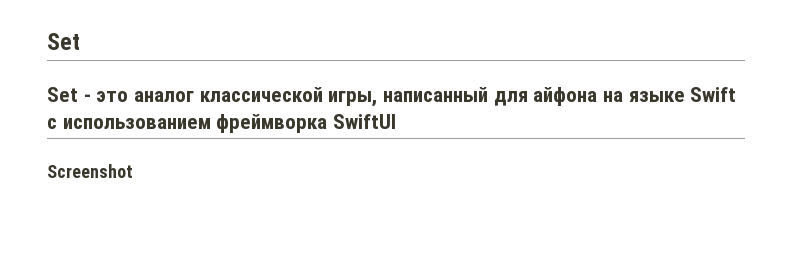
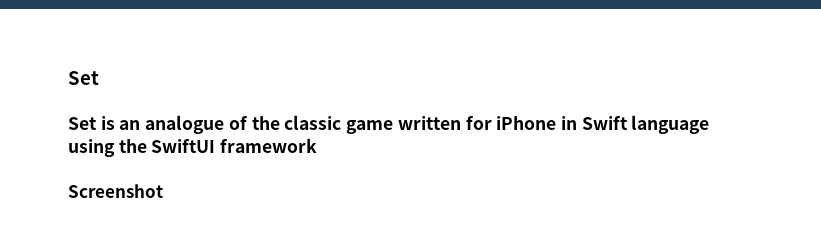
- Set - это аналог классической игры, написанный для айфона на языке Swift с использованием фреймворка SwiftUI
+ Set is an analogue of the classic game written for iPhone in Swift language using the SwiftUI framework

